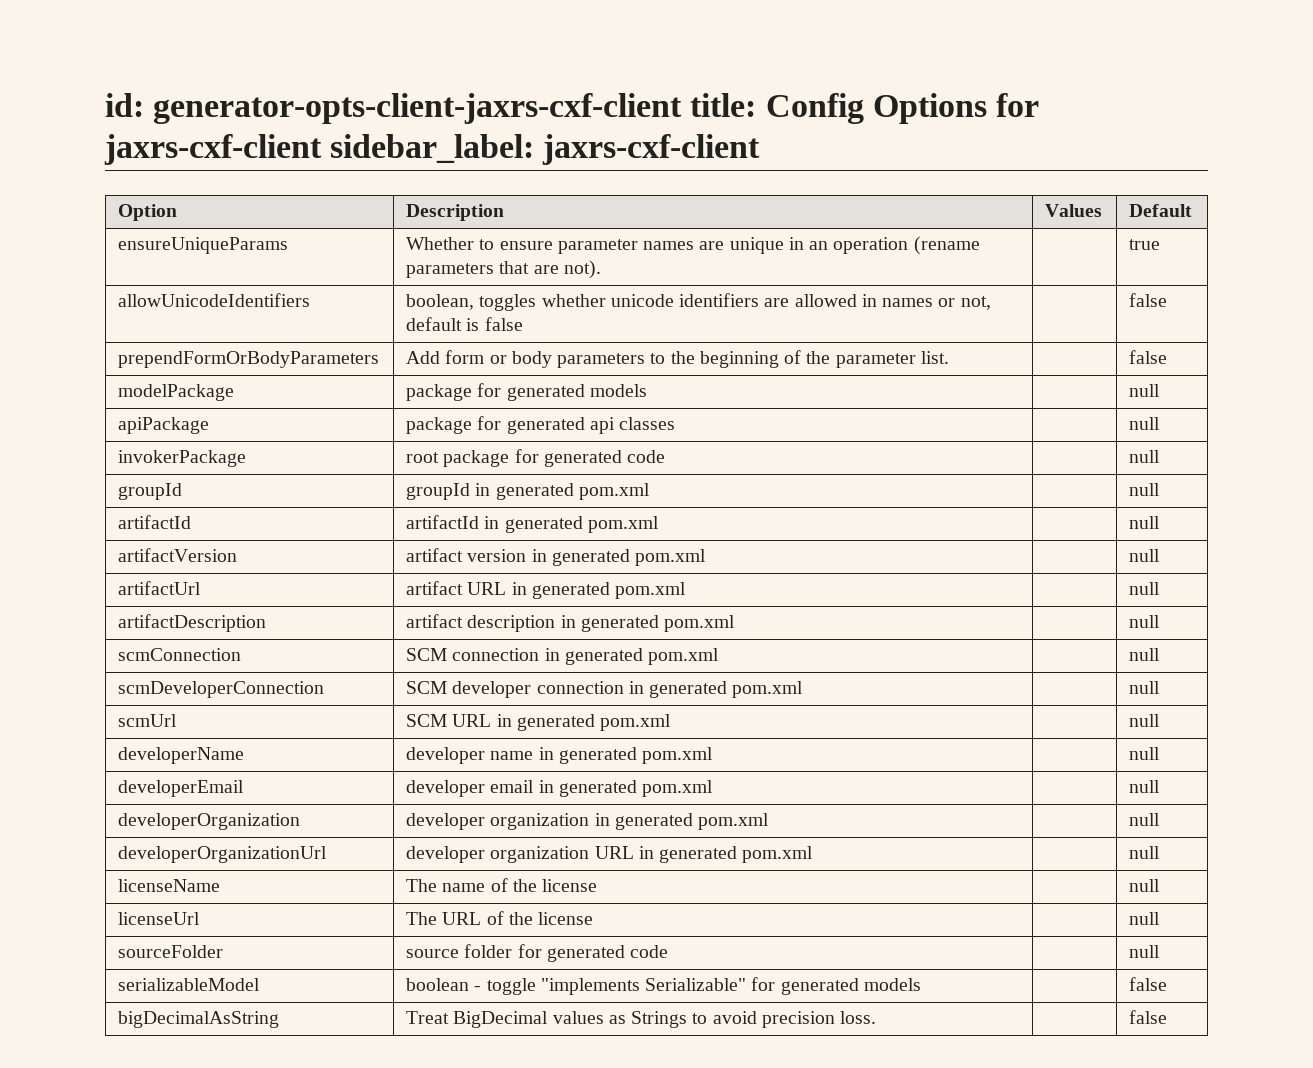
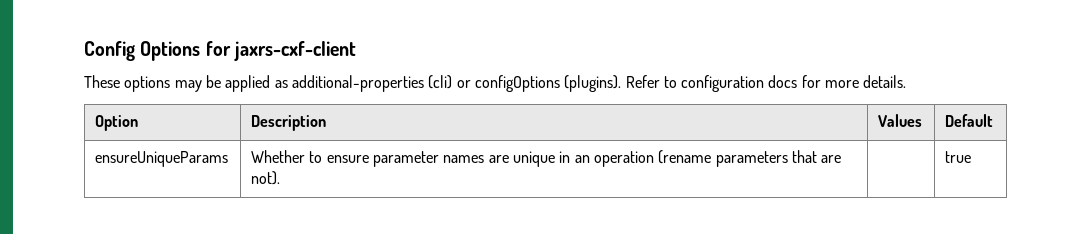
- id: generator-opts-client-jaxrs-cxf-client title: Config Options for jaxrs-cxf-client sidebar_label: jaxrs-cxf-client
+ Config Options for jaxrs-cxf-client
+ These options may be applied as additional-properties (cli) or configOptions (plugins). Refer to configuration docs for more details.
- allowUnicodeIdentifiers | boolean, toggles whether unicode identifiers are allowed in names or not, default is false | | false
- prependFormOrBodyParameters | Add form or body parameters to the beginning of the parameter list. | | false
- modelPackage | package for generated models | | null
- apiPackage | package for generated api classes | | null
- invokerPackage | root package for generated code | | null
- groupId | groupId in generated pom.xml | | null
- artifactId | artifactId in generated pom.xml | | null
- artifactVersion | artifact version in generated pom.xml | | null
- artifactUrl | artifact URL in generated pom.xml | | null
- artifactDescription | artifact description in generated pom.xml | | null
- scmConnection | SCM connection in generated pom.xml | | null
- scmDeveloperConnection | SCM developer connection in generated pom.xml | | null
- scmUrl | SCM URL in generated pom.xml | | null
- developerName | developer name in generated pom.xml | | null
- developerEmail | developer email in generated pom.xml | | null
- developerOrganization | developer organization in generated pom.xml | | null
- developerOrganizationUrl | developer organization URL in generated pom.xml | | null
- licenseName | The name of the license | | null
- licenseUrl | The URL of the license | | null
- sourceFolder | source folder for generated code | | null
- serializableModel | boolean - toggle "implements Serializable" for generated models | | false
- bigDecimalAsString | Treat BigDecimal values as Strings to avoid precision loss. | | false

